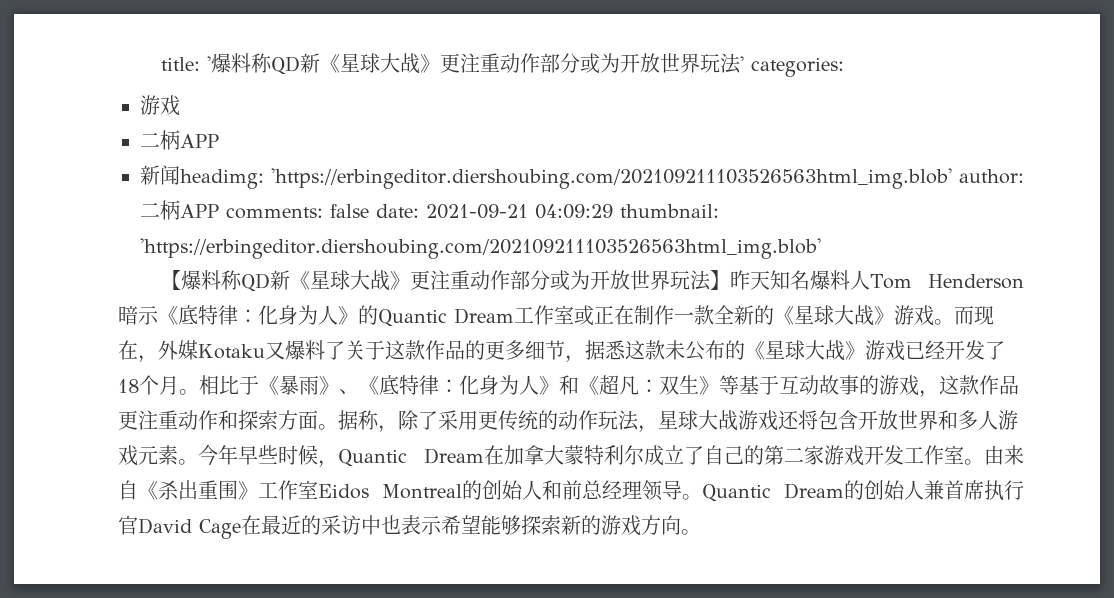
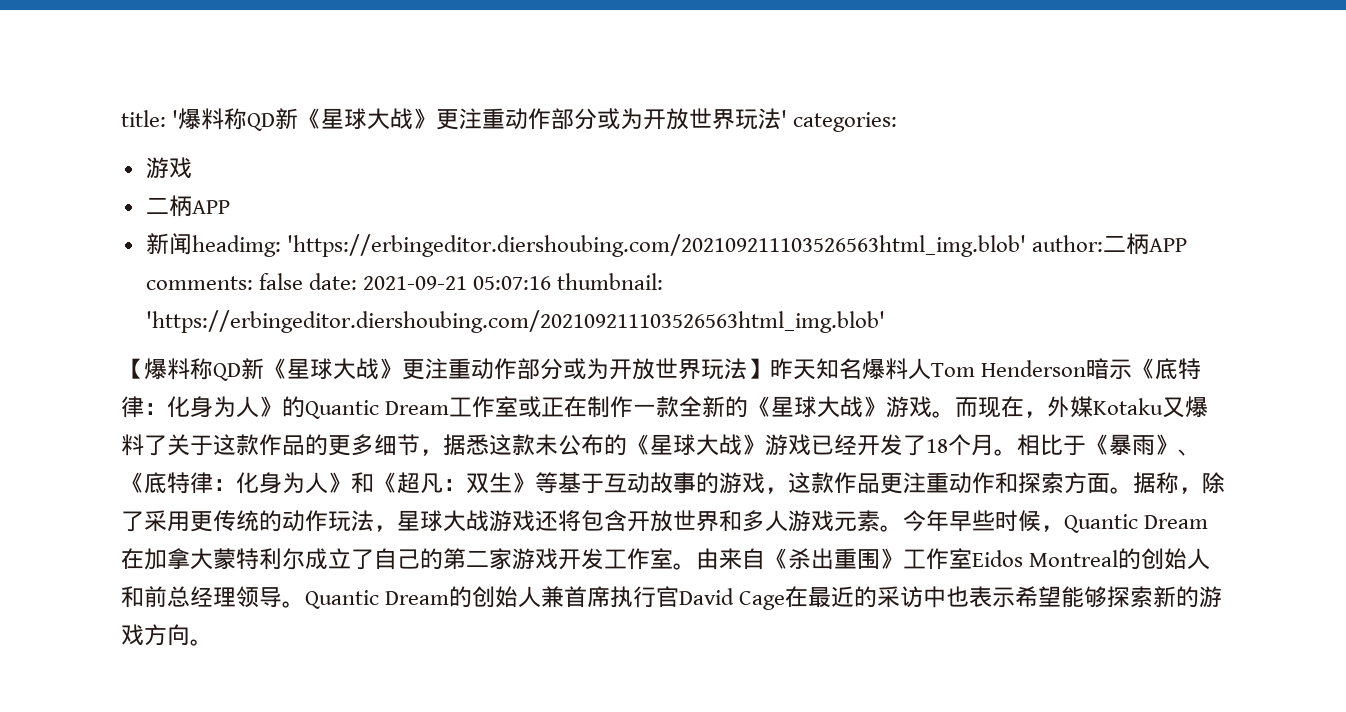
- 新闻headimg: 'https://erbingeditor.diershoubing.com/202109211103526563html_img.blob' author:二柄APP comments: false date: 2021-09-21 04:09:29 thumbnail: 'https://erbingeditor.diershoubing.com/202109211103526563html_img.blob'
+ 新闻headimg: 'https://erbingeditor.diershoubing.com/202109211103526563html_img.blob' author:二柄APP comments: false date: 2021-09-21 05:07:16 thumbnail: 'https://erbingeditor.diershoubing.com/202109211103526563html_img.blob'

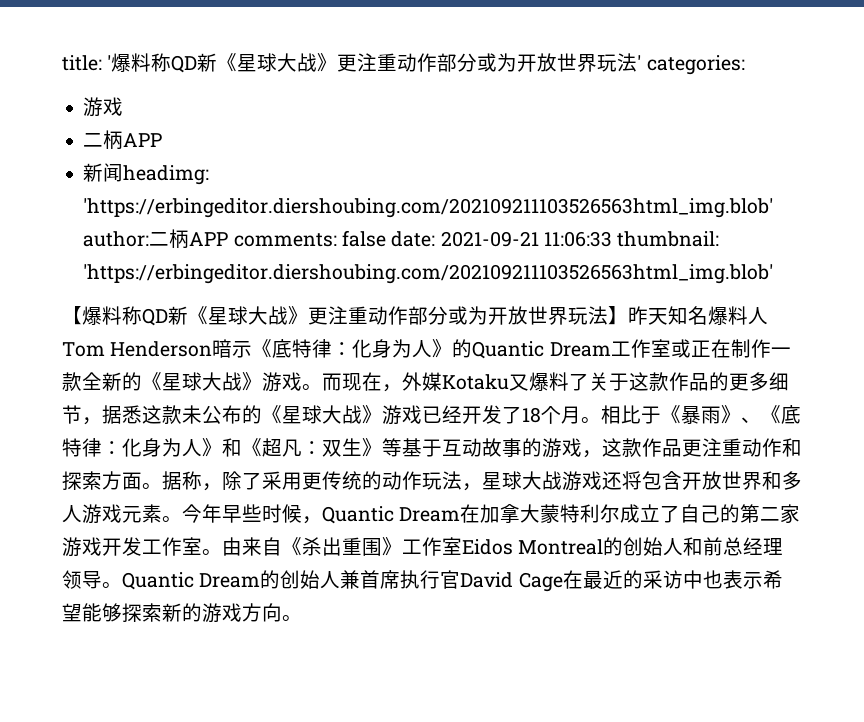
- 新闻headimg: 'https://erbingeditor.diershoubing.com/202109211103526563html_img.blob' author:二柄APP comments: false date: 2021-09-21 05:07:16 thumbnail: 'https://erbingeditor.diershoubing.com/202109211103526563html_img.blob'
+ 新闻headimg: 'https://erbingeditor.diershoubing.com/202109211103526563html_img.blob' author:二柄APP comments: false date: 2021-09-21 11:06:33 thumbnail: 'https://erbingeditor.diershoubing.com/202109211103526563html_img.blob'

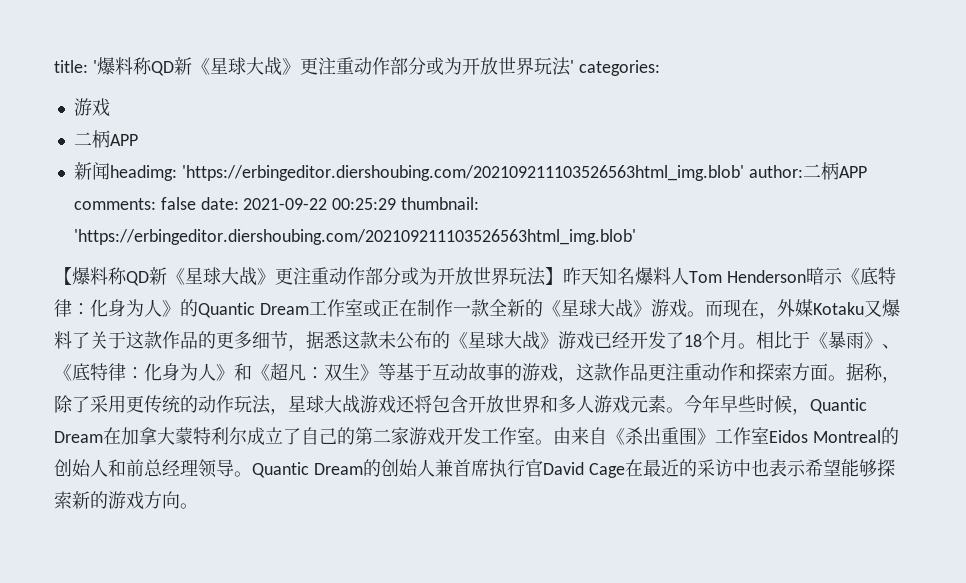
- 新闻headimg: 'https://erbingeditor.diershoubing.com/202109211103526563html_img.blob' author:二柄APP comments: false date: 2021-09-21 11:06:33 thumbnail: 'https://erbingeditor.diershoubing.com/202109211103526563html_img.blob'
+ 新闻headimg: 'https://erbingeditor.diershoubing.com/202109211103526563html_img.blob' author:二柄APP comments: false date: 2021-09-22 00:25:29 thumbnail: 'https://erbingeditor.diershoubing.com/202109211103526563html_img.blob'

